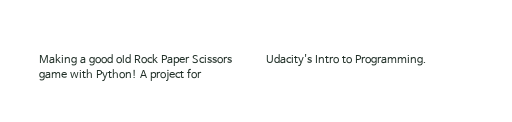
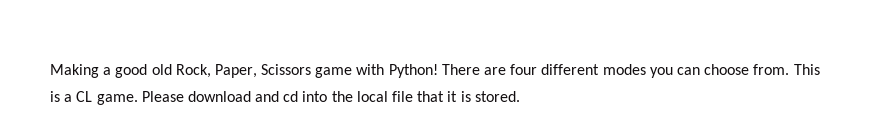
- Making a good old Rock Paper Scissors game with Python!
+ Making a good old Rock, Paper, Scissors game with Python!
- A project for Udacity's Intro to Programming.
+ There are four different modes you can choose from. This is a CL game. Please download and cd into the local file that it is stored.

